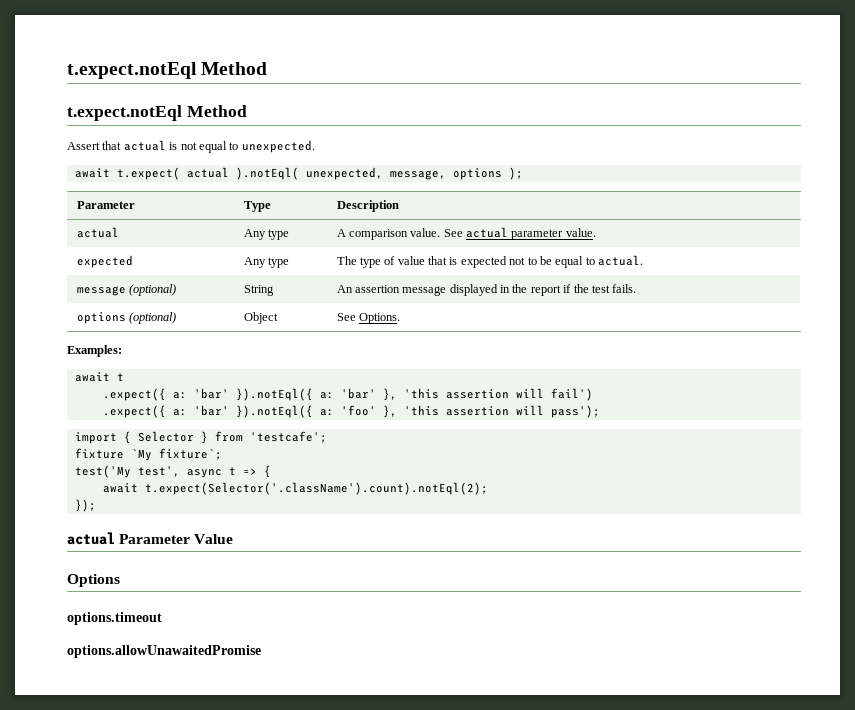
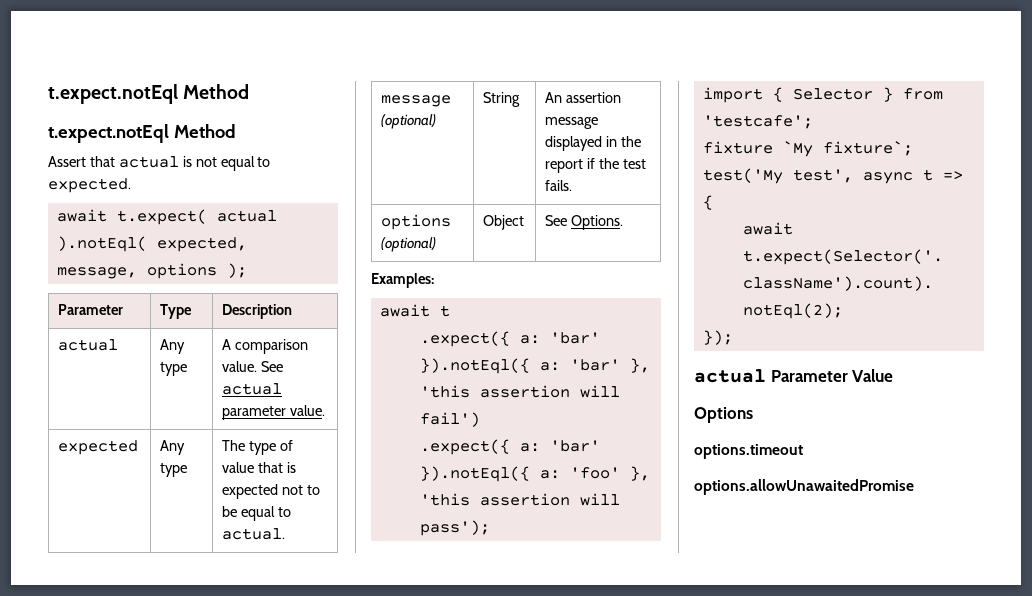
- Assert that actual is not equal to unexpected.
+ Assert that actual is not equal to expected.
- await t.expect( actual ).notEql( unexpected, message, options );
+ await t.expect( actual ).notEql( expected, message, options );

